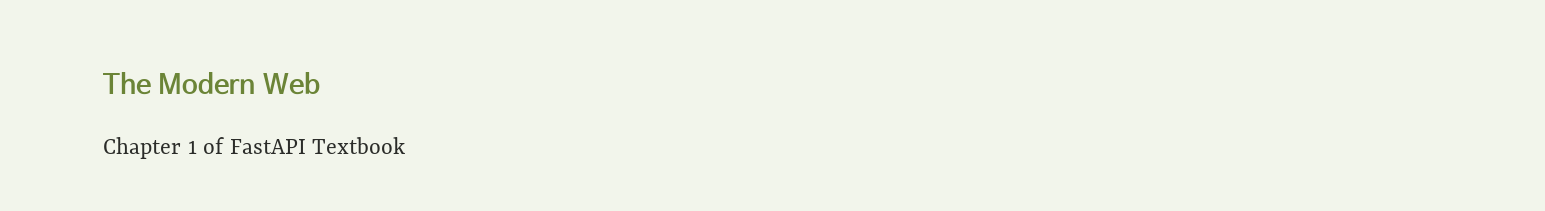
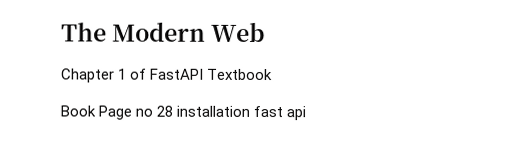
+ Book Page no 28 installation fast api

